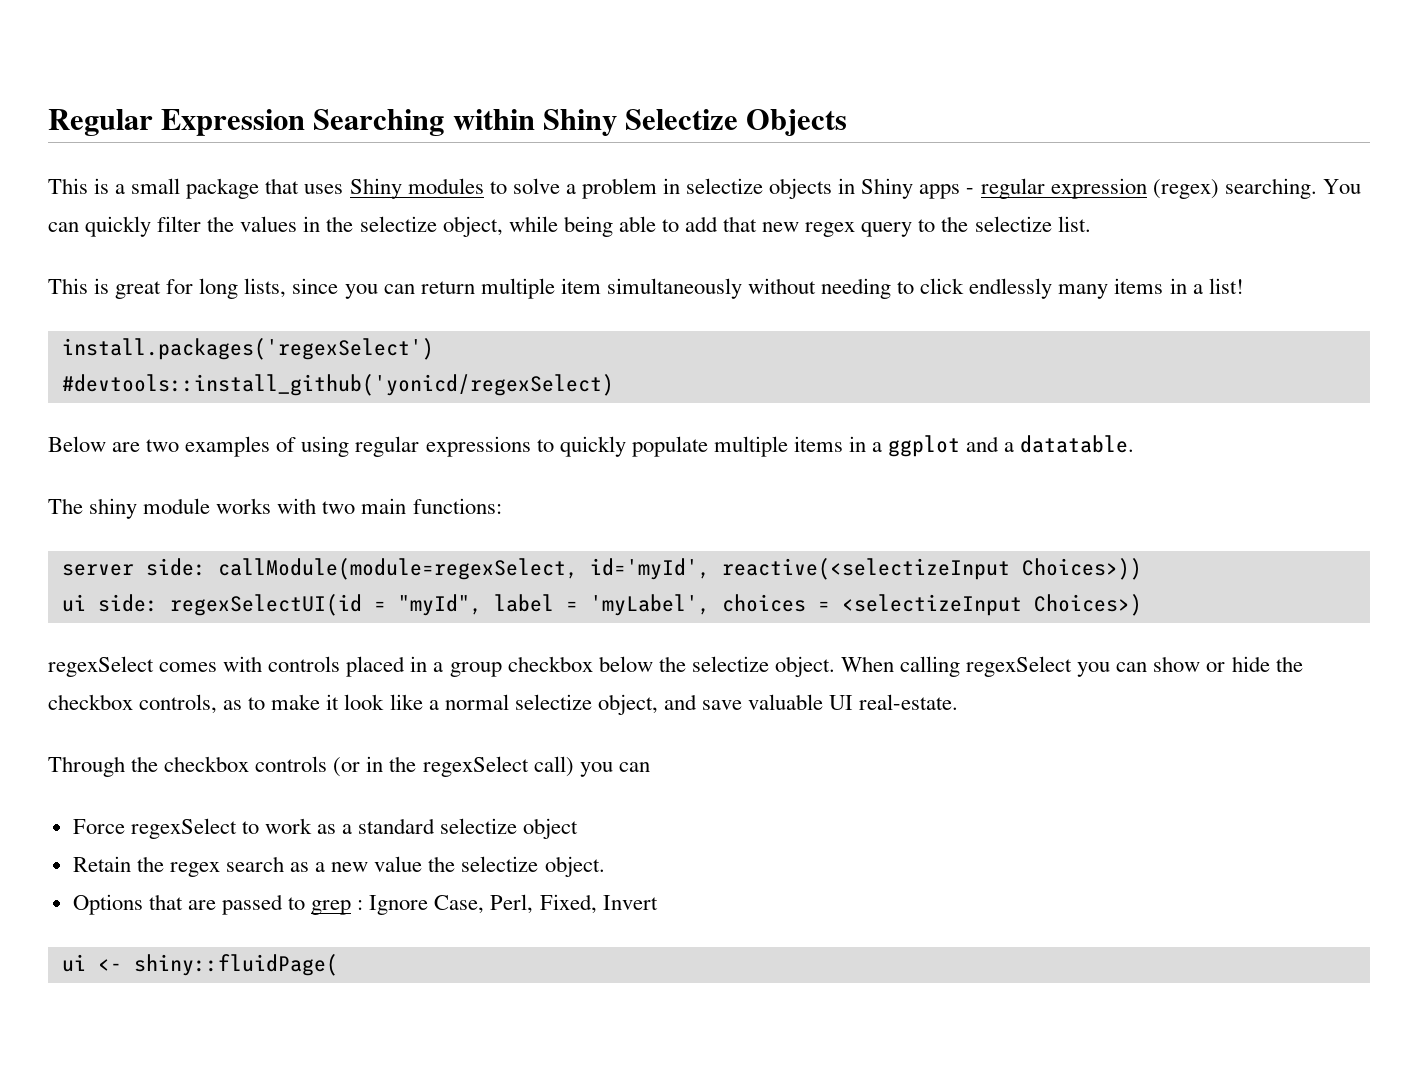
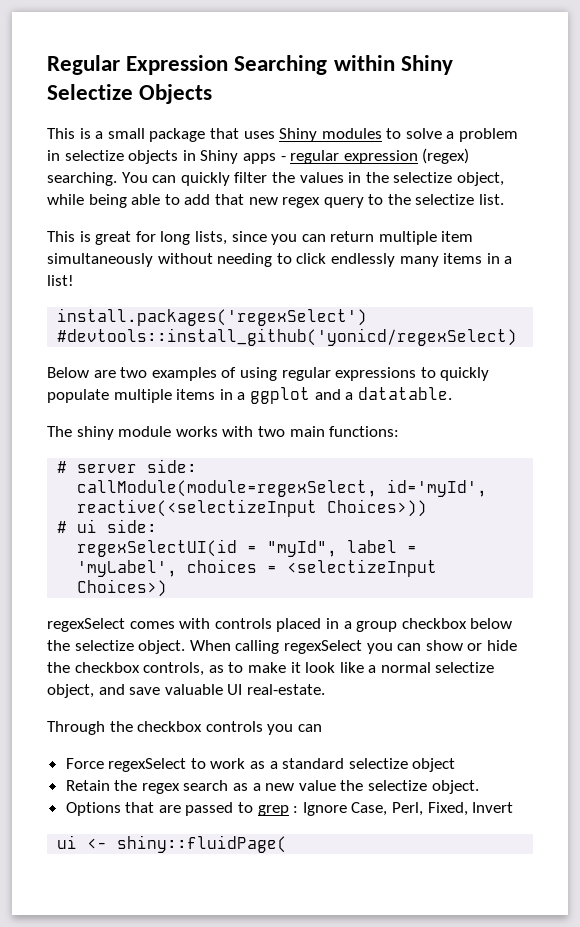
- server side: callModule(module=regexSelect, id='myId', reactive(<selectizeInput Choices>))
+ # server side:
+ callModule(module=regexSelect, id='myId', reactive(<selectizeInput Choices>))
- ui side: regexSelectUI(id = "myId", label = 'myLabel', choices = <selectizeInput Choices>)
+ # ui side:
+ regexSelectUI(id = "myId", label = 'myLabel', choices = <selectizeInput Choices>)
- Through the checkbox controls (or in the regexSelect call) you can
+ Through the checkbox controls you can

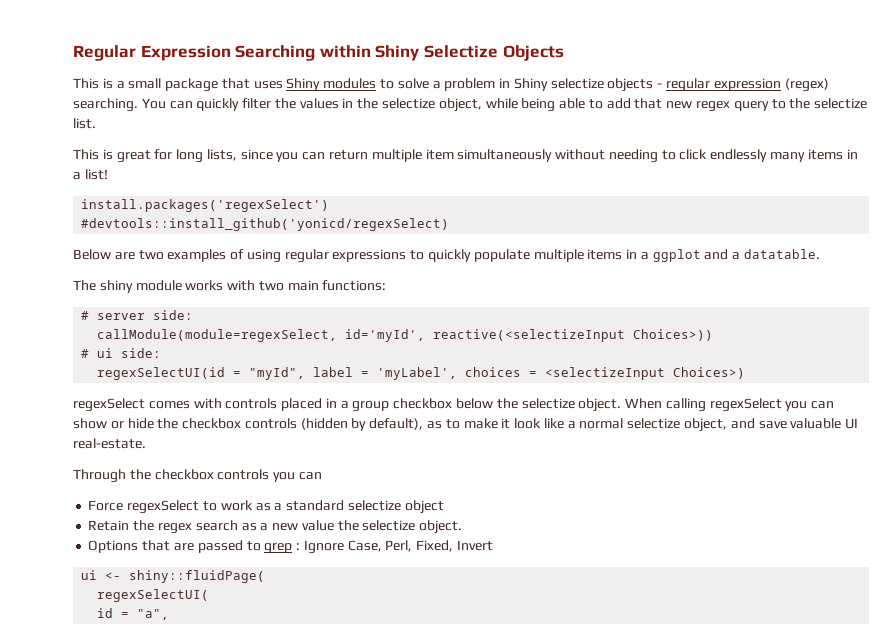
- This is a small package that uses Shiny modules to solve a problem in selectize objects in Shiny apps - regular expression (regex) searching.
+ This is a small package that uses Shiny modules to solve a problem in Shiny selectize objects - regular expression (regex) searching.
- When calling regexSelect you can show or hide the checkbox controls, as to make it look like a normal selectize object, and save valuable UI real-estate.
+ When calling regexSelect you can show or hide the checkbox controls (hidden by default), as to make it look like a normal selectize object, and save valuable UI real-estate.
+ regexSelectUI(
+ id = "a",

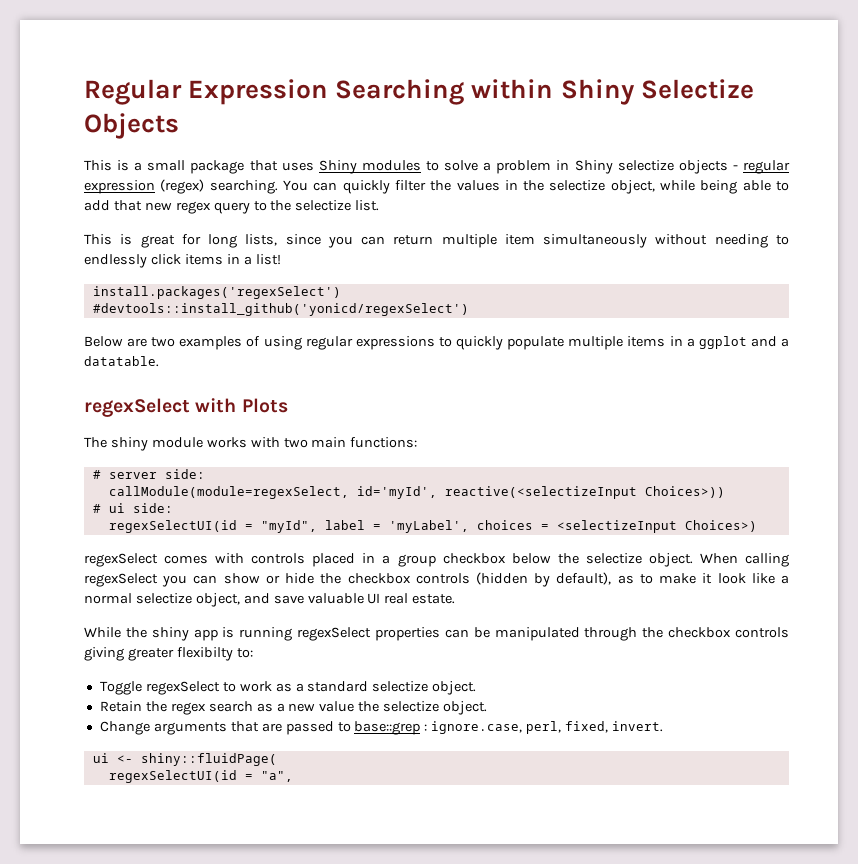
- This is great for long lists, since you can return multiple item simultaneously without needing to click endlessly many items in a list!
+ This is great for long lists, since you can return multiple item simultaneously without needing to endlessly click items in a list!
- #devtools::install_github('yonicd/regexSelect)
+ #devtools::install_github('yonicd/regexSelect')
+ regexSelect with Plots
- When calling regexSelect you can show or hide the checkbox controls (hidden by default), as to make it look like a normal selectize object, and save valuable UI real-estate.
- Through the checkbox controls you can
- Force regexSelect to work as a standard selectize object
+ When calling regexSelect you can show or hide the checkbox controls (hidden by default), as to make it look like a normal selectize object, and save valuable UI real estate.
+ While the shiny app is running regexSelect properties can be manipulated through the checkbox controls giving greater flexibilty to:
+ Toggle regexSelect to work as a standard selectize object.
- Options that are passed to grep : Ignore Case, Perl, Fixed, Invert
+ Change arguments that are passed to base::grep : ignore.case, perl, fixed, invert.
- regexSelectUI(
- id = "a",
+ regexSelectUI(id = "a",

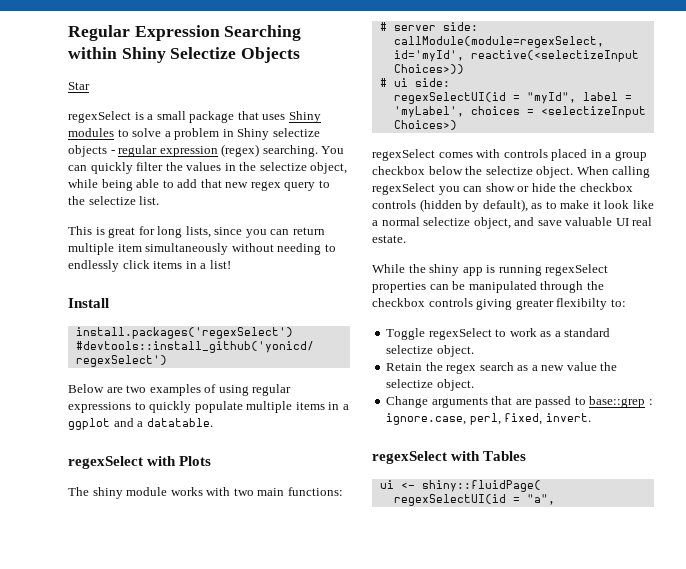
- This is a small package that uses Shiny modules to solve a problem in Shiny selectize objects - regular expression (regex) searching.
+ Star
+ regexSelect is a small package that uses Shiny modules to solve a problem in Shiny selectize objects - regular expression (regex) searching.
+ Install
+ regexSelect with Tables

